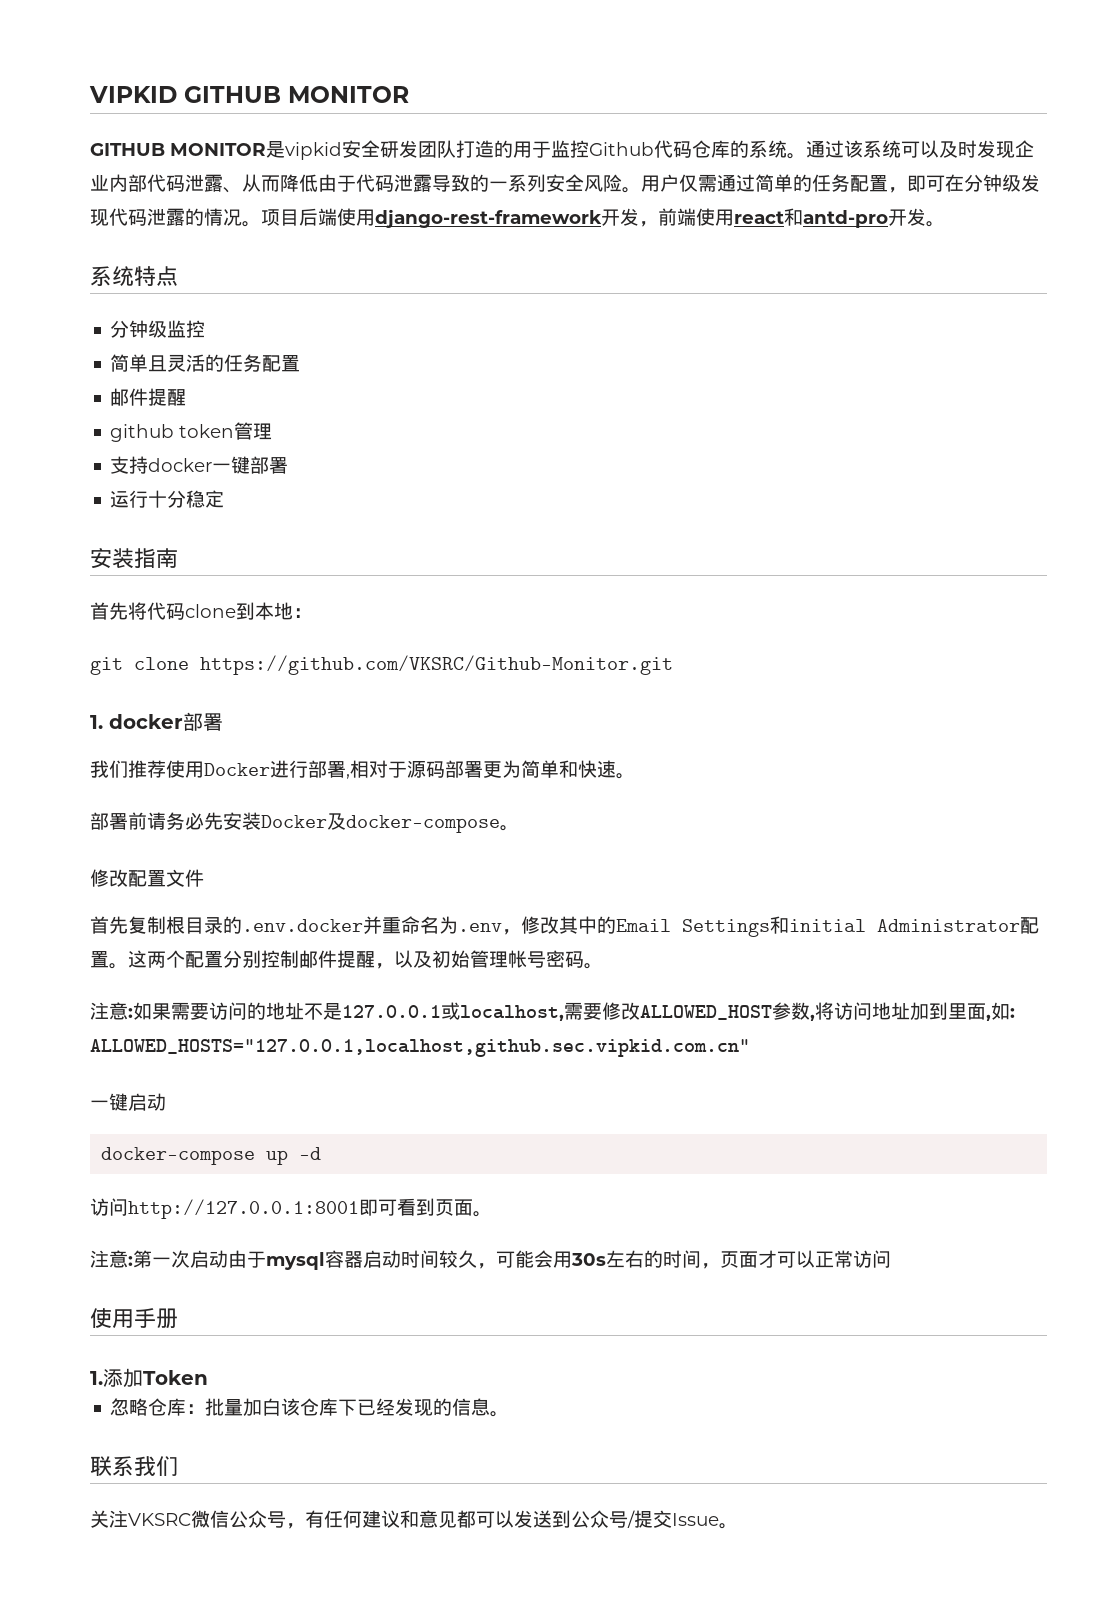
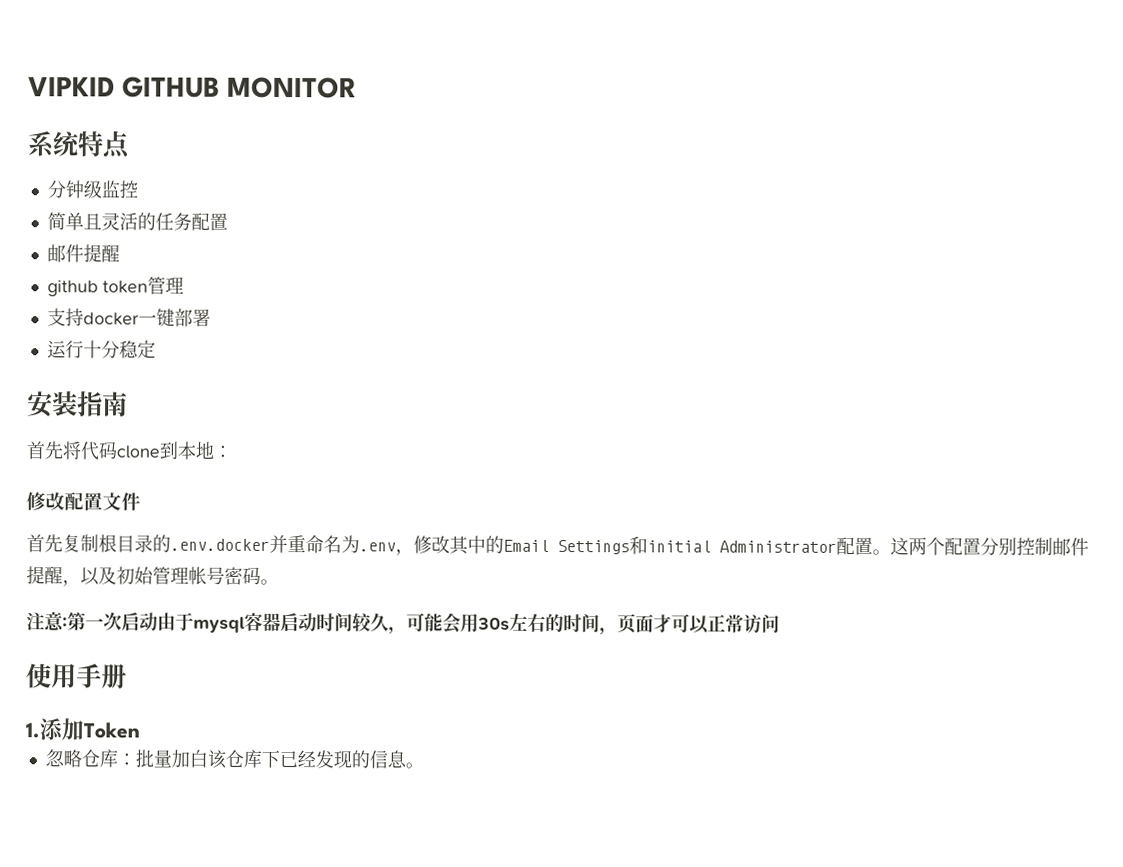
- GITHUB MONITOR是vipkid安全研发团队打造的用于监控Github代码仓库的系统。通过该系统可以及时发现企业内部代码泄露、从而降低由于代码泄露导致的一系列安全风险。用户仅需通过简单的任务配置，即可在分钟级发现代码泄露的情况。项目后端使用django-rest-framework开发，前端使用react和antd-pro开发。
- git clone https://github.com/VKSRC/Github-Monitor.git
- 1. docker部署
- 我们推荐使用Docker进行部署,相对于源码部署更为简单和快速。
- 部署前请务必先安装Docker及docker-compose。
- 注意:如果需要访问的地址不是127.0.0.1或localhost,需要修改ALLOWED_HOST参数,将访问地址加到里面,如: ALLOWED_HOSTS="127.0.0.1,localhost,github.sec.vipkid.com.cn"
- 一键启动
- docker-compose up -d
- 访问http://127.0.0.1:8001即可看到页面。
- 联系我们
- 关注VKSRC微信公众号，有任何建议和意见都可以发送到公众号/提交Issue。

